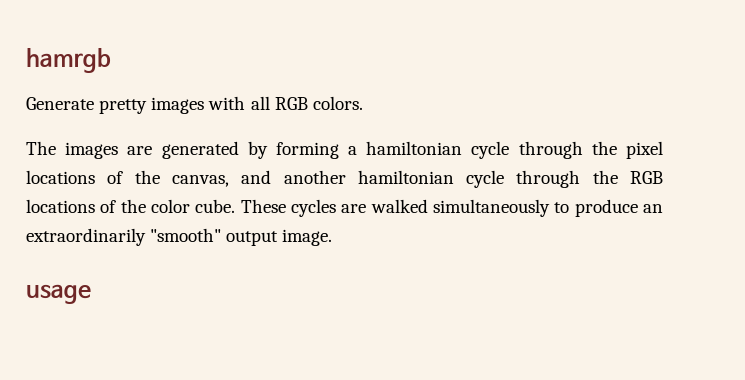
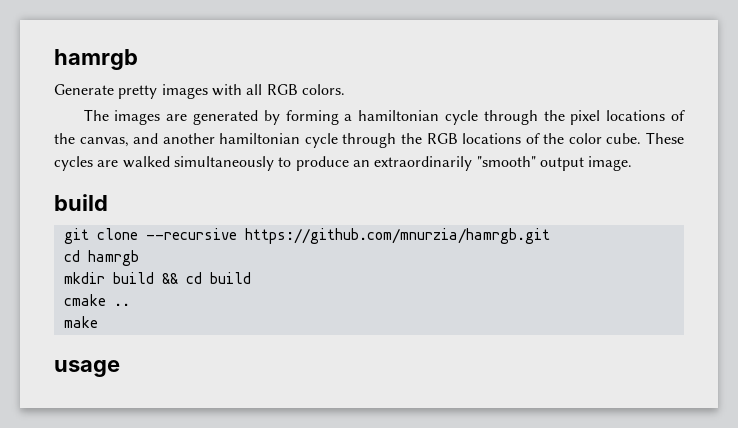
  These cycles are walked simultaneously to produce an extraordinarily "smooth" output image.
+ build
+ git clone --recursive https://github.com/mnurzia/hamrgb.git
+ cd hamrgb
+ mkdir build && cd build
+ cmake ..
+ make

